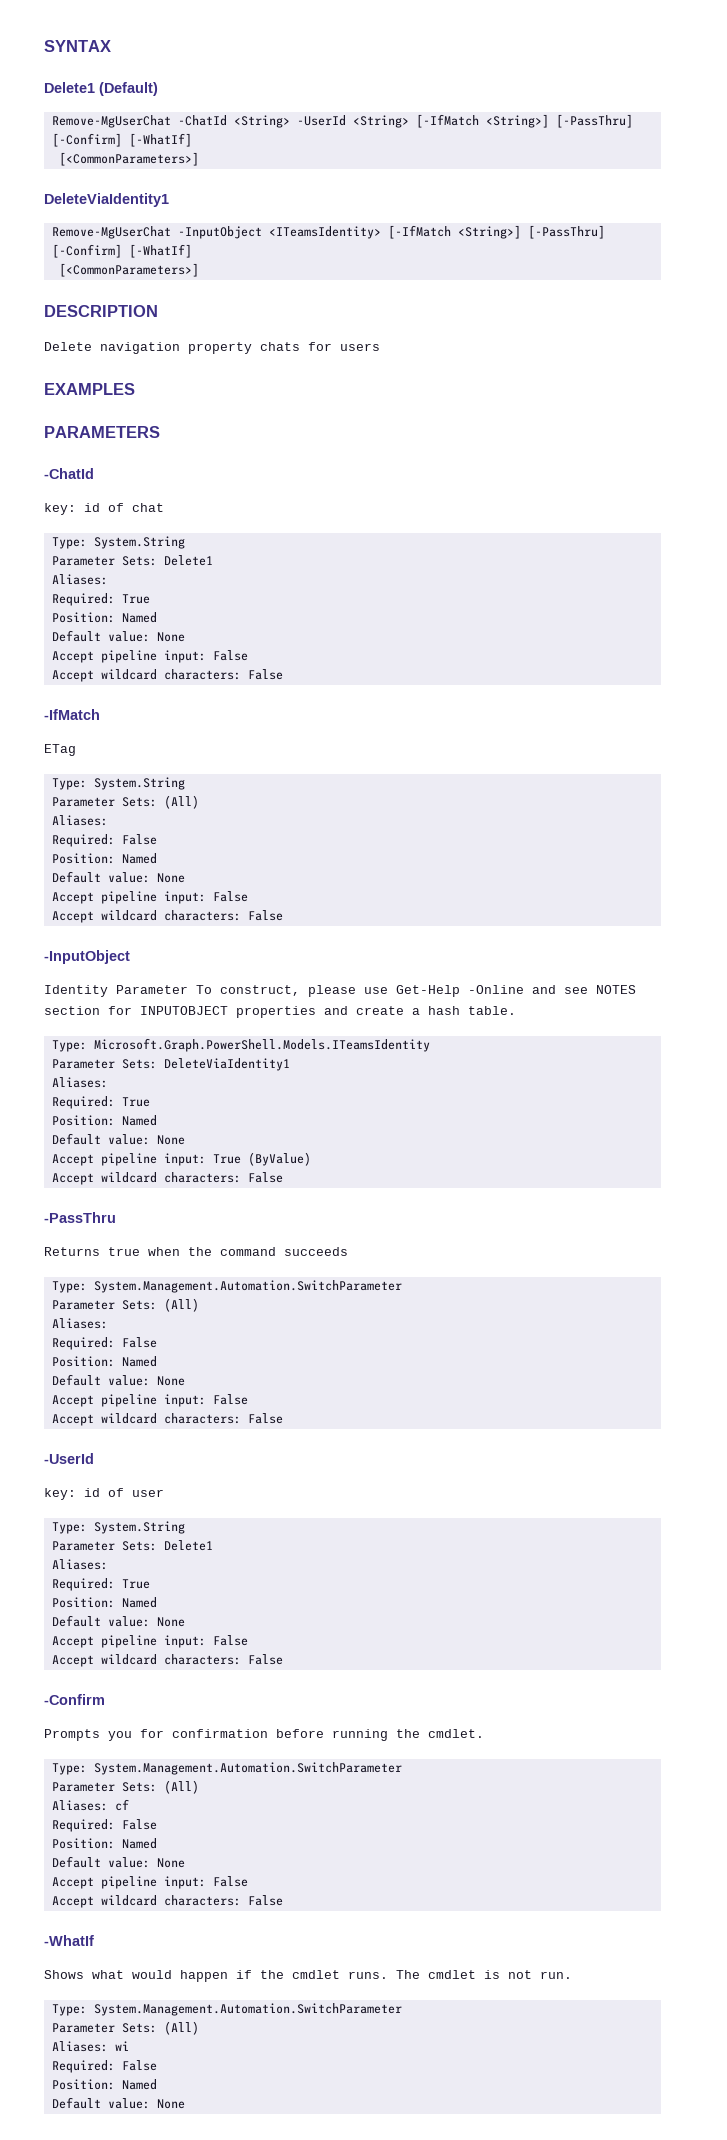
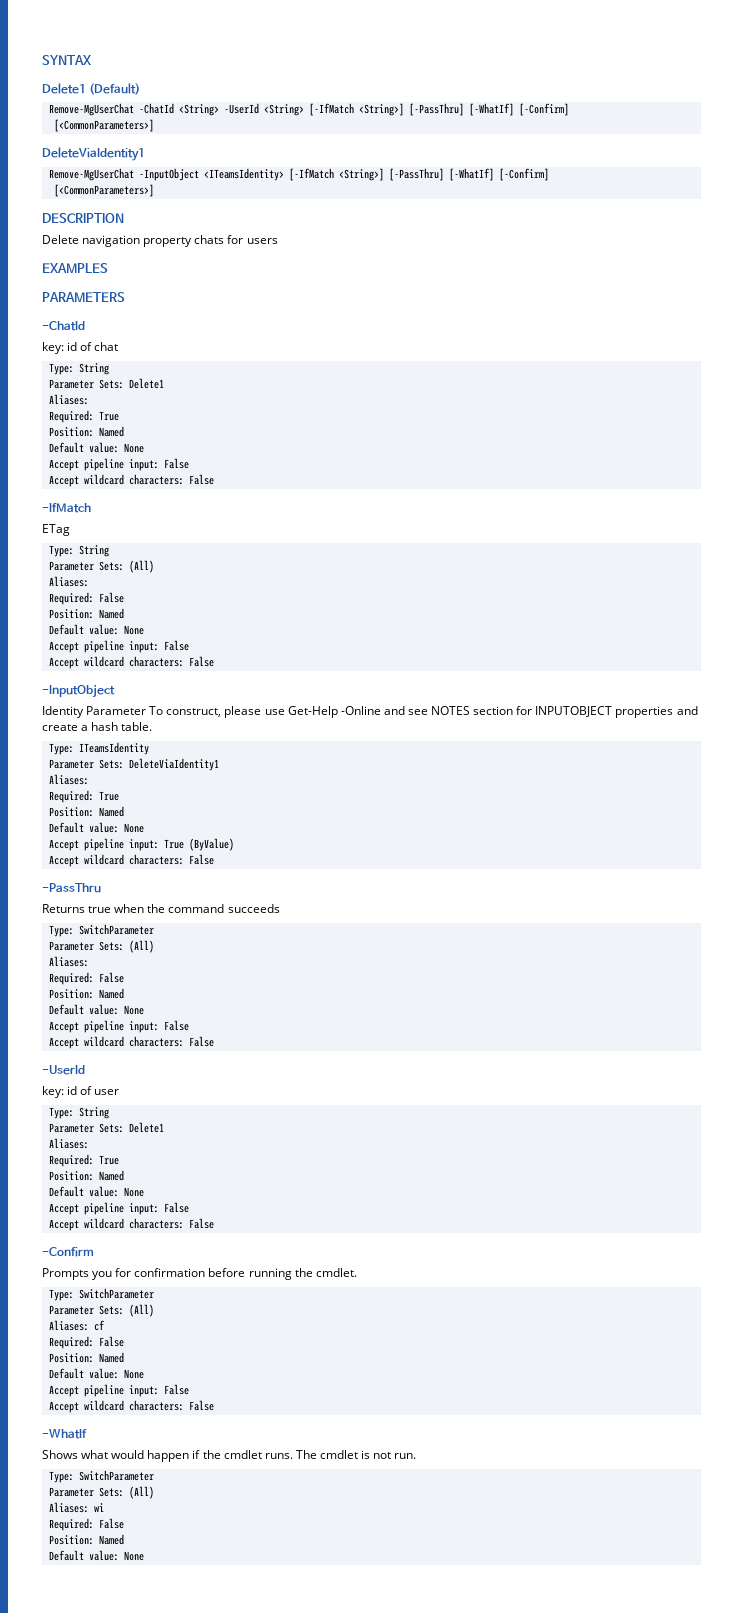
- Remove-MgUserChat -ChatId <String> -UserId <String> [-IfMatch <String>] [-PassThru] [-Confirm] [-WhatIf]
+ Remove-MgUserChat -ChatId <String> -UserId <String> [-IfMatch <String>] [-PassThru] [-WhatIf] [-Confirm]
- Remove-MgUserChat -InputObject <ITeamsIdentity> [-IfMatch <String>] [-PassThru] [-Confirm] [-WhatIf]
+ Remove-MgUserChat -InputObject <ITeamsIdentity> [-IfMatch <String>] [-PassThru] [-WhatIf] [-Confirm]
  key: id of chat
- Type: System.String
+ Type: String
  ETag
- Type: System.String
+ Type: String
- Type: Microsoft.Graph.PowerShell.Models.ITeamsIdentity
+ Type: ITeamsIdentity
  Returns true when the command succeeds
- Type: System.Management.Automation.SwitchParameter
+ Type: SwitchParameter
  key: id of user
- Type: System.String
+ Type: String
  Prompts you for confirmation before running the cmdlet.
- Type: System.Management.Automation.SwitchParameter
+ Type: SwitchParameter
  The cmdlet is not run.
- Type: System.Management.Automation.SwitchParameter
+ Type: SwitchParameter

